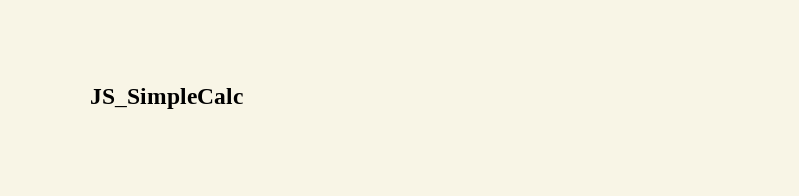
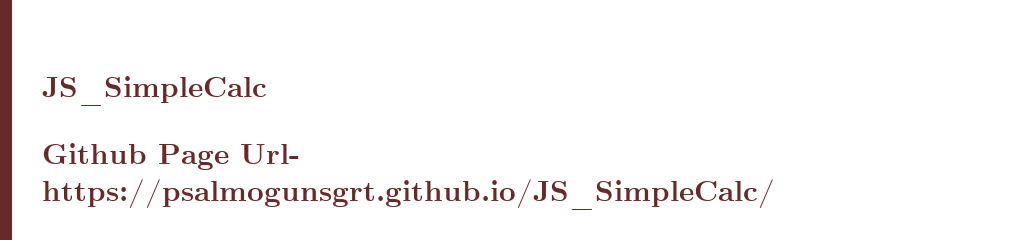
+ Github Page Url- https://psalmogunsgrt.github.io/JS_SimpleCalc/

